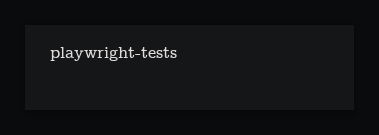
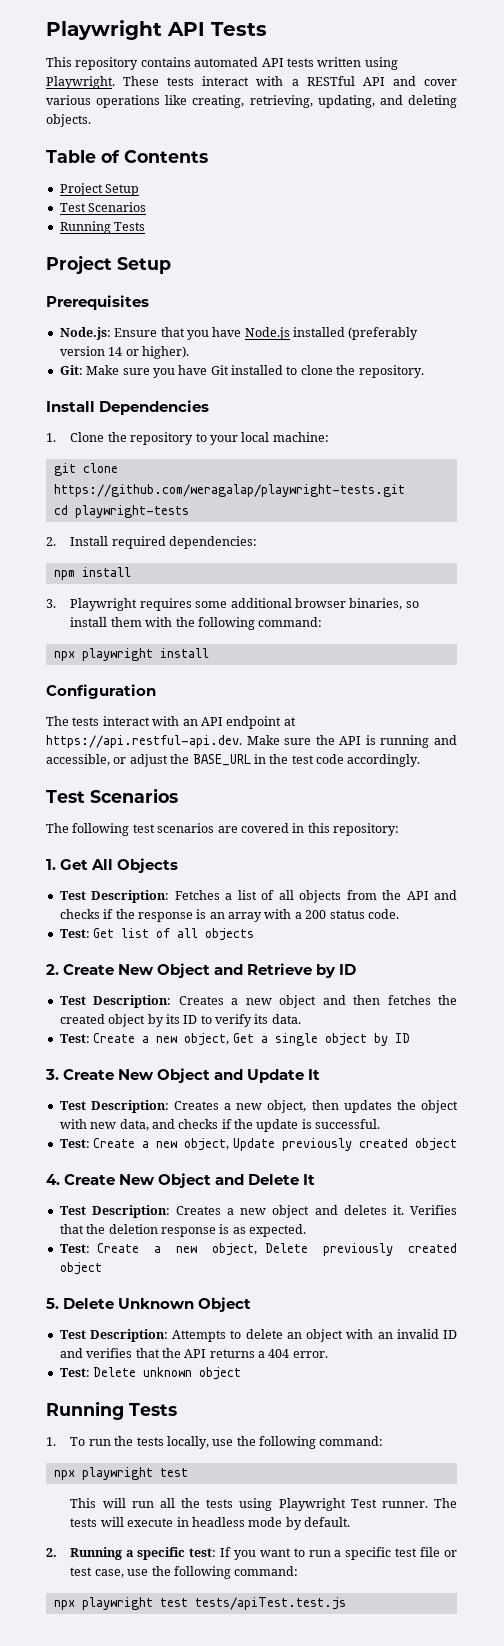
- playwright-tests
+ Playwright API Tests
+ This repository contains automated API tests written using Playwright. These tests interact with a RESTful API and cover various operations like creating, retrieving, updating, and deleting objects.
+ Table of Contents
+ Project Setup
+ Test Scenarios
+ Running Tests
+ Project Setup
+ Prerequisites
+ Node.js: Ensure that you have Node.js installed (preferably version 14 or higher).
+ Git: Make sure you have Git installed to clone the repository.
+ Install Dependencies
+ 1. Clone the repository to your local machine:
+ git clone https://github.com/weragalap/playwright-tests.git
+ cd playwright-tests
+ 2. Install required dependencies:
+ npm install
+ 3. Playwright requires some additional browser binaries, so install them with the following command:
+ npx playwright install
+ Configuration
+ The tests interact with an API endpoint at https://api.restful-api.dev. Make sure the API is running and accessible, or adjust the BASE_URL in the test code accordingly.
+ Test Scenarios
+ The following test scenarios are covered in this repository:
+ 1. Get All Objects
+ Test Description: Fetches a list of all objects from the API and checks if the response is an array with a 200 status code.
+ Test: Get list of all objects
+ 2. Create New Object and Retrieve by ID
+ Test Description: Creates a new object and then fetches the created object by its ID to verify its data.
+ Test: Create a new object, Get a single object by ID
+ 3. Create New Object and Update It
+ Test Description: Creates a new object, then updates the object with new data, and checks if the update is successful.
+ Test: Create a new object, Update previously created object
+ 4. Create New Object and Delete It
+ Test Description: Creates a new object and deletes it. Verifies that the deletion response is as expected.
+ Test: Create a new object, Delete previously created object
+ 5. Delete Unknown Object
+ Test Description: Attempts to delete an object with an invalid ID and verifies that the API returns a 404 error.
+ Test: Delete unknown object
+ Running Tests
+ 1. To run the tests locally, use the following command:
+ npx playwright test
+ This will run all the tests using Playwright Test runner. The tests will execute in headless mode by default.
+ 2. Running a specific test: If you want to run a specific test file or test case, use the following command:
+ npx playwright test tests/apiTest.test.js

